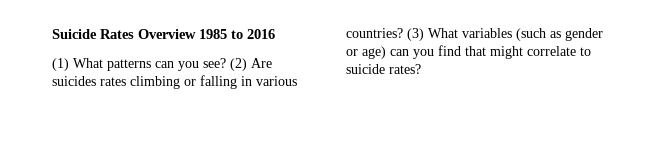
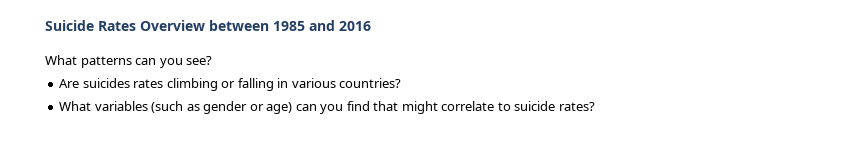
- Suicide Rates Overview 1985 to 2016
+ Suicide Rates Overview between 1985 and 2016
- (1) What patterns can you see? (2) Are suicides rates climbing or falling in various countries? (3) What variables (such as gender or age) can you find that might correlate to suicide rates?
+ What patterns can you see?
+ Are suicides rates climbing or falling in various countries?
+ What variables (such as gender or age) can you find that might correlate to suicide rates?

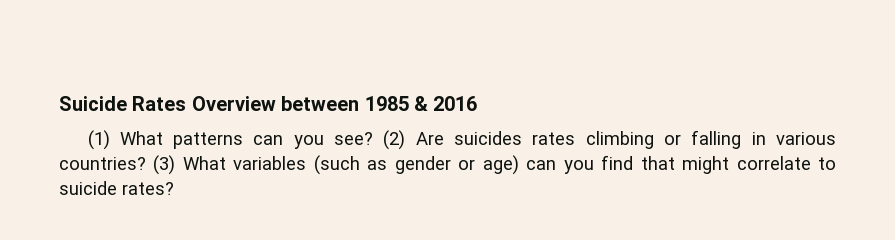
- Suicide Rates Overview between 1985 and 2016
+ Suicide Rates Overview between 1985 & 2016
- What patterns can you see?
- Are suicides rates climbing or falling in various countries?
- What variables (such as gender or age) can you find that might correlate to suicide rates?
+ (1) What patterns can you see? (2) Are suicides rates climbing or falling in various countries? (3) What variables (such as gender or age) can you find that might correlate to suicide rates?

